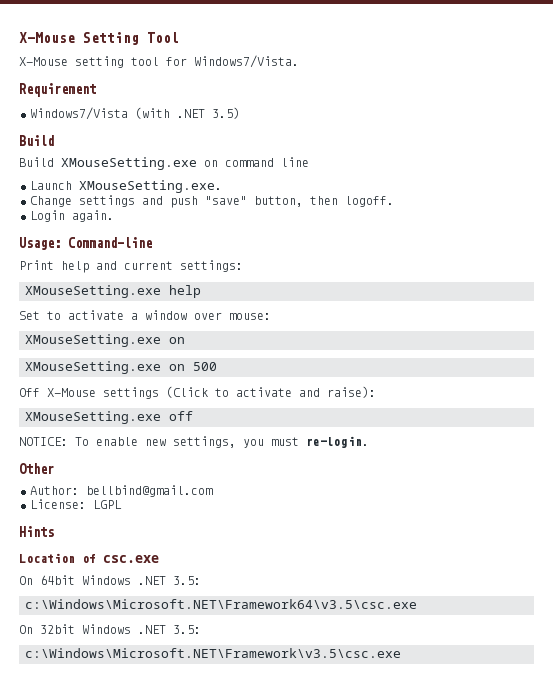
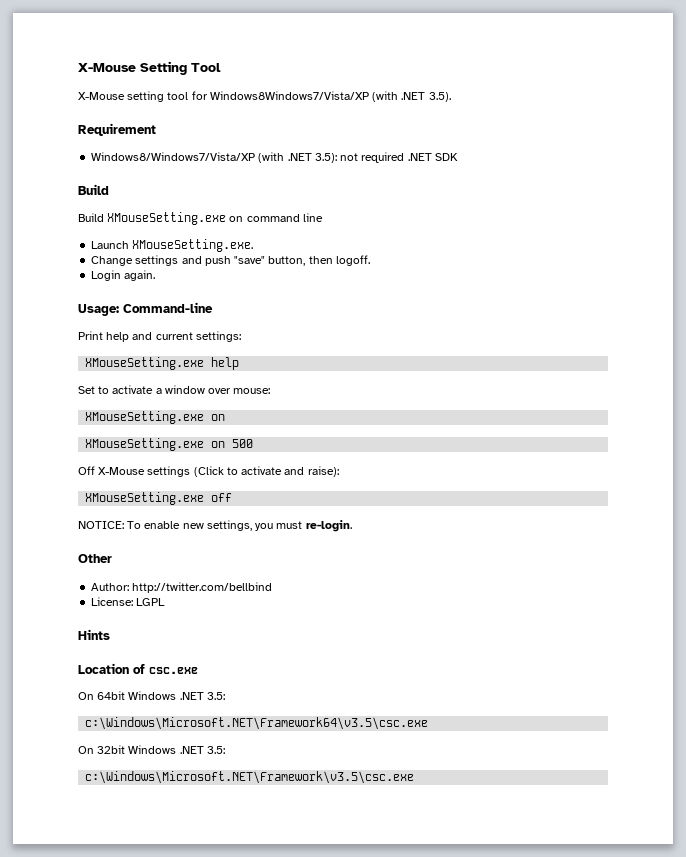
- X-Mouse setting tool for Windows7/Vista.
+ X-Mouse setting tool for Windows8Windows7/Vista/XP (with .NET 3.5).
- Windows7/Vista (with .NET 3.5)
+ Windows8/Windows7/Vista/XP (with .NET 3.5): not required .NET SDK
- Author: bellbind@gmail.com
+ Author: http://twitter.com/bellbind

